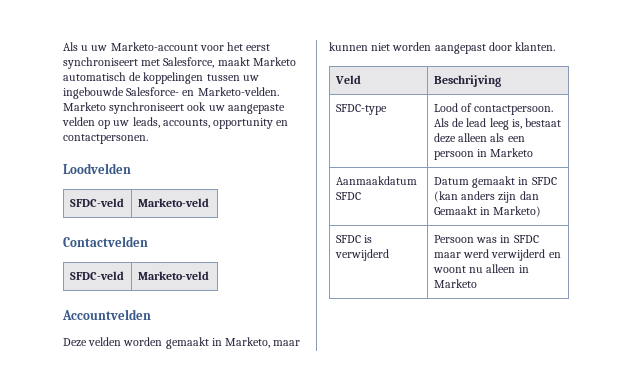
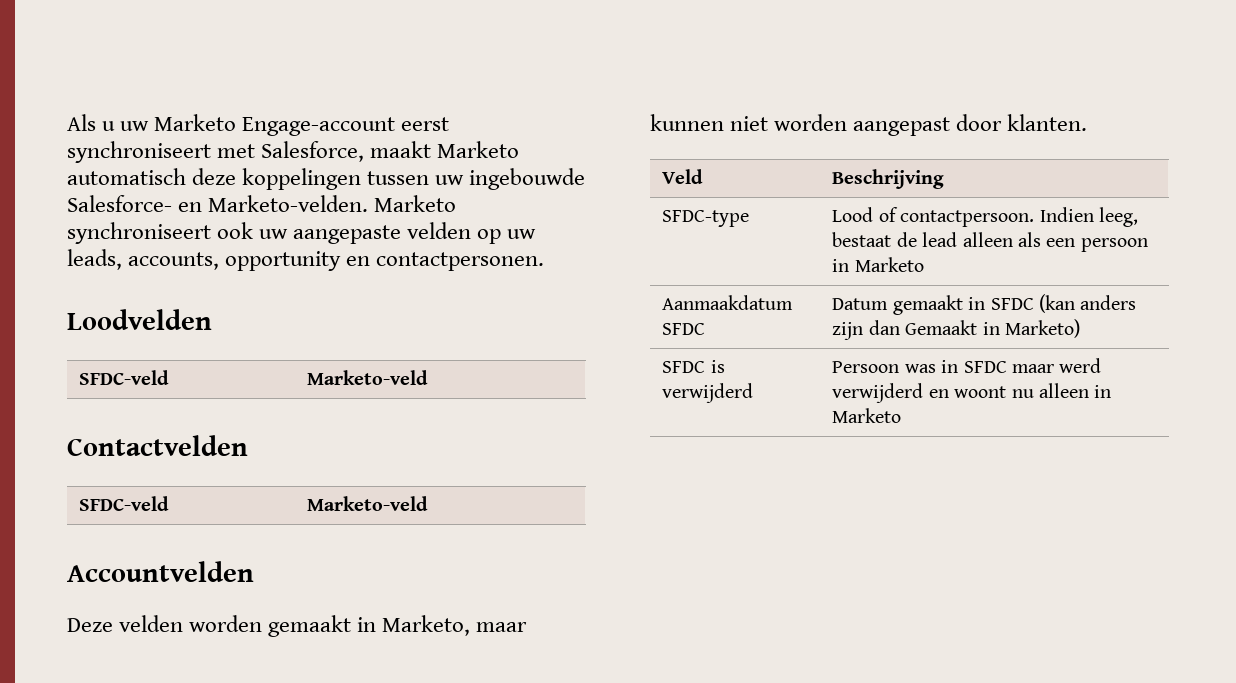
- Als u uw Marketo-account voor het eerst synchroniseert met Salesforce, maakt Marketo automatisch de koppelingen tussen uw ingebouwde Salesforce- en Marketo-velden.
+ Als u uw Marketo Engage-account eerst synchroniseert met Salesforce, maakt Marketo automatisch deze koppelingen tussen uw ingebouwde Salesforce- en Marketo-velden.
- SFDC-type | Lood of contactpersoon. Als de lead leeg is, bestaat deze alleen als een persoon in Marketo
+ SFDC-type | Lood of contactpersoon. Indien leeg, bestaat de lead alleen als een persoon in Marketo

